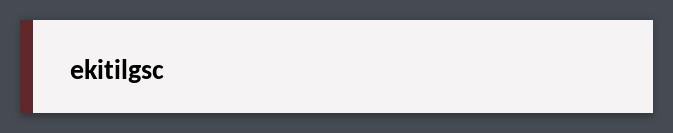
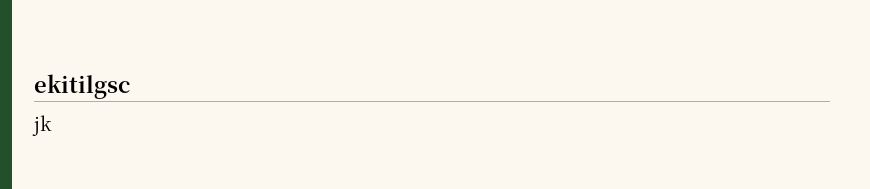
+ jk

